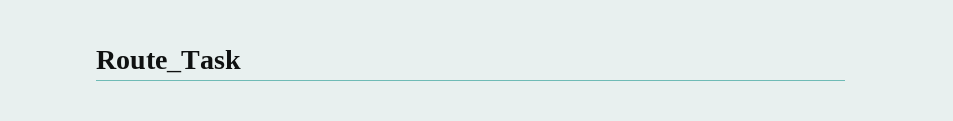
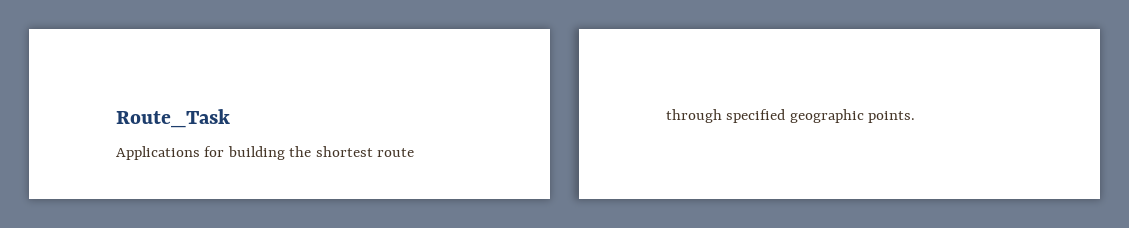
+ Applications for building the shortest route through specified geographic points.

